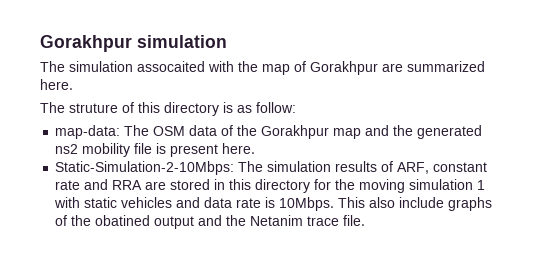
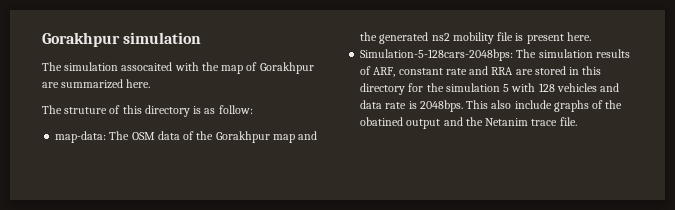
- Static-Simulation-2-10Mbps: The simulation results of ARF, constant rate and RRA are stored in this directory for the moving simulation 1 with static vehicles and data rate is 10Mbps.
+ Simulation-5-128cars-2048bps: The simulation results of ARF, constant rate and RRA are stored in this directory for the simulation 5 with 128 vehicles and data rate is 2048bps.

